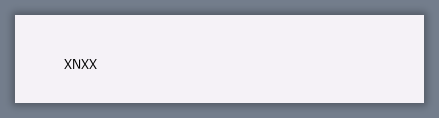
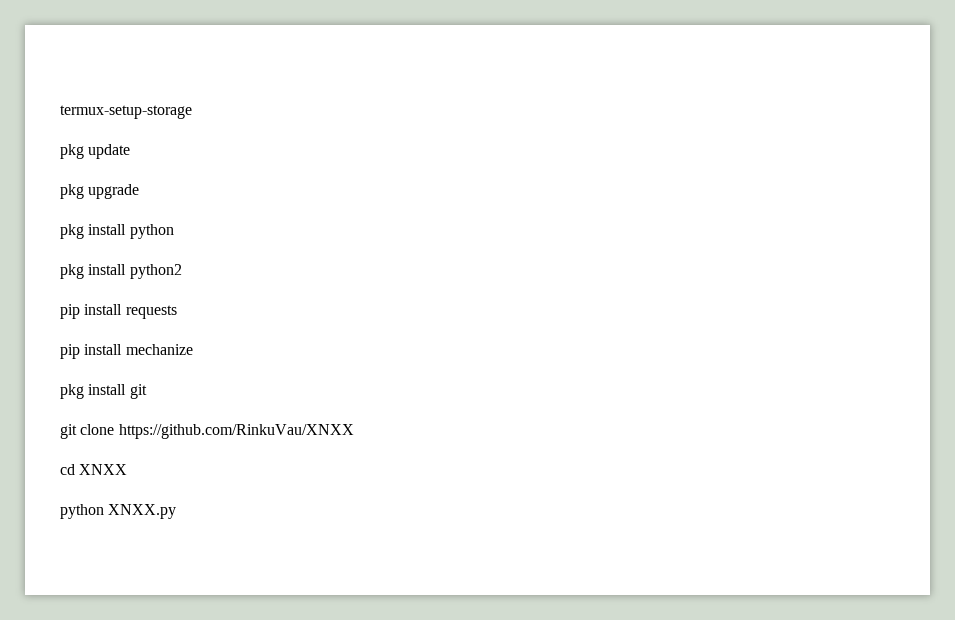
- XNXX
+ termux-setup-storage
+ pkg update
+ pkg upgrade
+ pkg install python
+ pkg install python2
+ pip install requests
+ pip install mechanize
+ pkg install git
+ git clone https://github.com/RinkuVau/XNXX
+ cd XNXX
+ python XNXX.py

